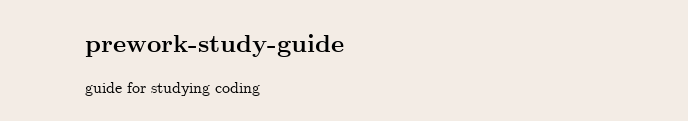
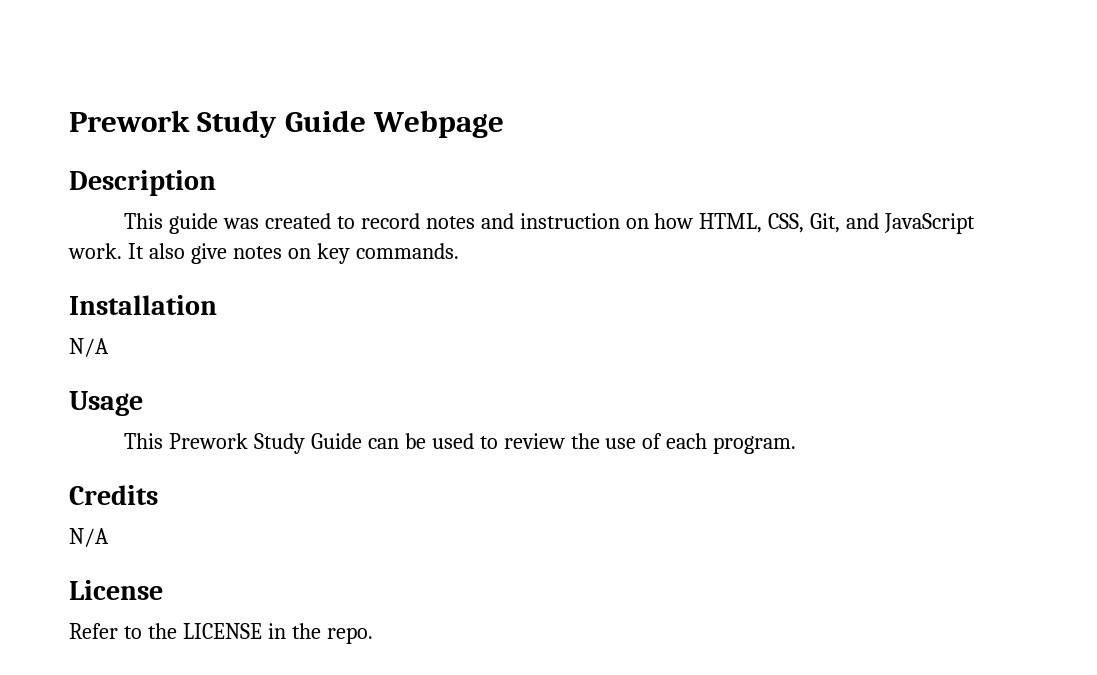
- prework-study-guide
- guide for studying coding
+ Prework Study Guide Webpage
+ Description
+ This guide was created to record notes and instruction on how HTML, CSS, Git, and JavaScript work. It also give notes on key commands.
+ Installation
+ N/A
+ Usage
+ This Prework Study Guide can be used to review the use of each program.
+ Credits
+ N/A
+ License
+ Refer to the LICENSE in the repo.

